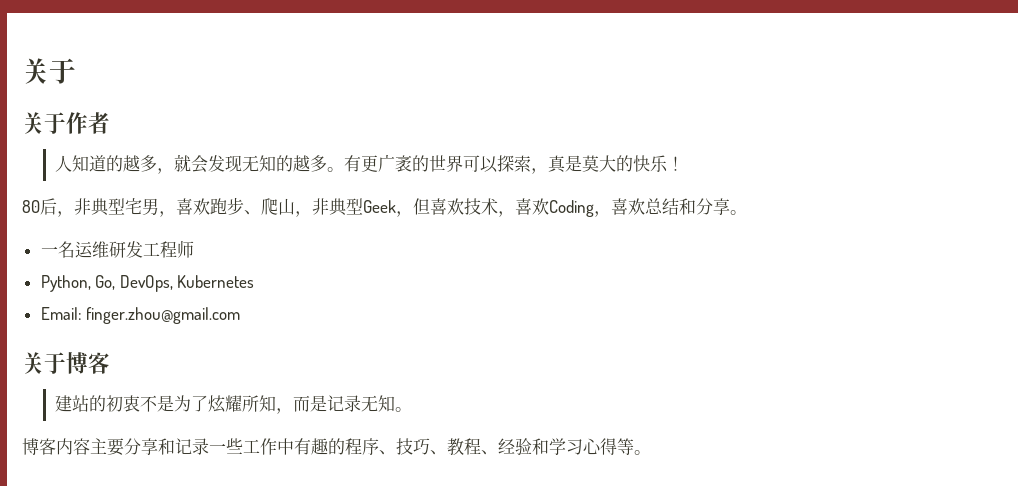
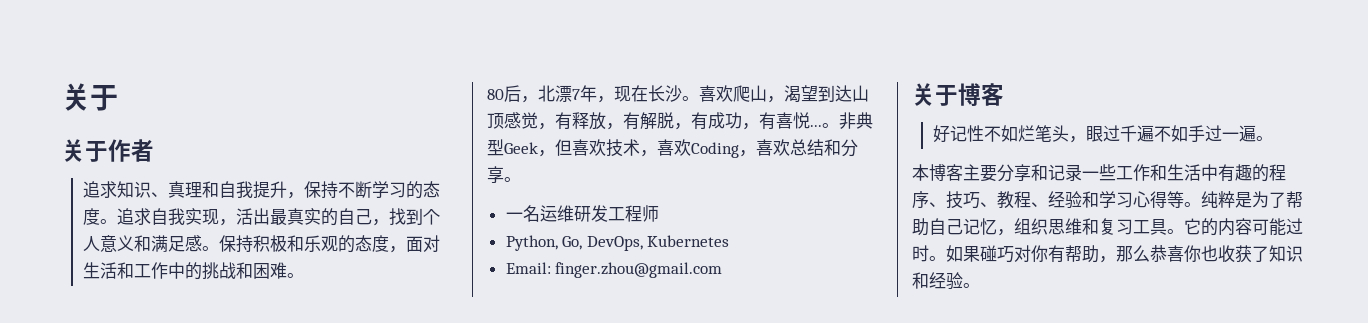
- 人知道的越多，就会发现无知的越多。有更广袤的世界可以探索，真是莫大的快乐！
- 80后，非典型宅男，喜欢跑步、爬山，非典型Geek，但喜欢技术，喜欢Coding，喜欢总结和分享。
+ 追求知识、真理和自我提升，保持不断学习的态度。追求自我实现，活出最真实的自己，找到个人意义和满足感。保持积极和乐观的态度，面对生活和工作中的挑战和困难。
+ 80后，北漂7年，现在长沙。喜欢爬山，渴望到达山顶感觉，有释放，有解脱，有成功，有喜悦...。非典型Geek，但喜欢技术，喜欢Coding，喜欢总结和分享。
- 建站的初衷不是为了炫耀所知，而是记录无知。
- 博客内容主要分享和记录一些工作中有趣的程序、技巧、教程、经验和学习心得等。
+ 好记性不如烂笔头，眼过千遍不如手过一遍。
+ 本博客主要分享和记录一些工作和生活中有趣的程序、技巧、教程、经验和学习心得等。
+ 纯粹是为了帮助自己记忆，组织思维和复习工具。它的内容可能过时。如果碰巧对你有帮助，那么恭喜你也收获了知识和经验。

